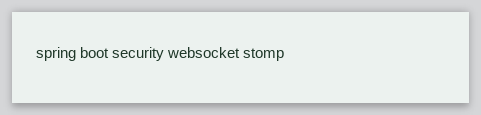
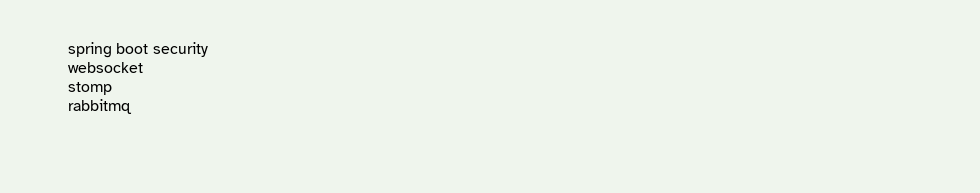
- spring boot security websocket stomp
+ spring boot security
+ websocket
+ stomp
+ rabbitmq

